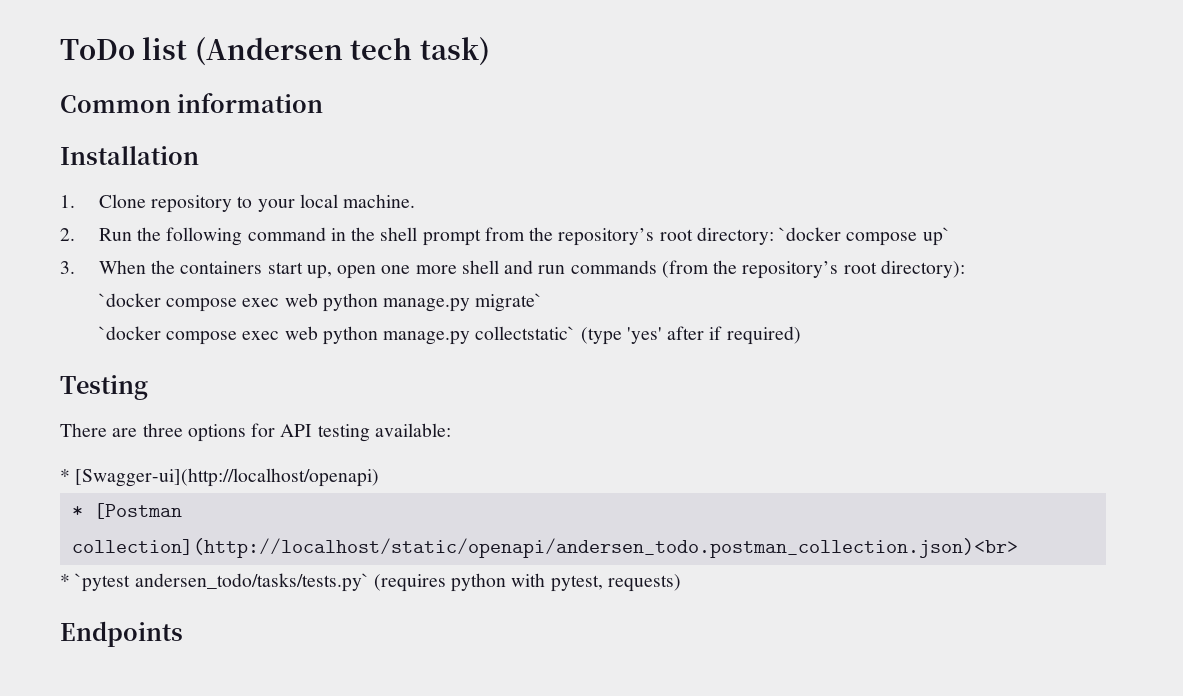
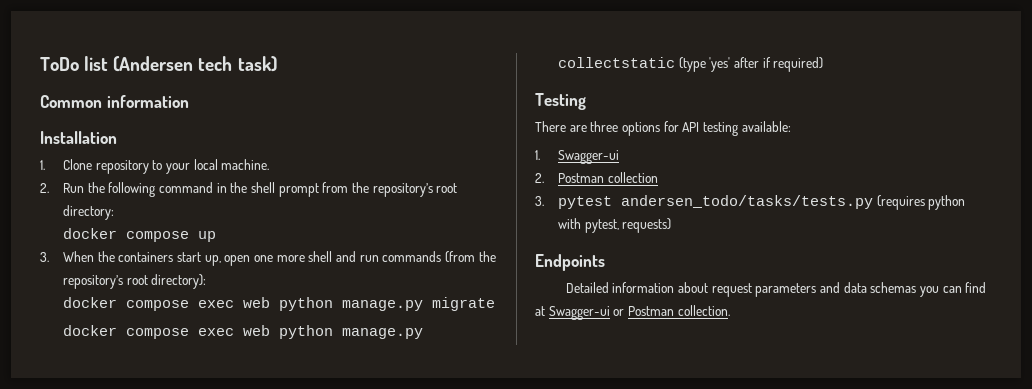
- 2. Run the following command in the shell prompt from the repository’s root directory: `docker compose up`
+ 2. Run the following command in the shell prompt from the repository’s root directory:
+ docker compose up
- `docker compose exec web python manage.py migrate`
- `docker compose exec web python manage.py collectstatic` (type 'yes' after if required)
+ docker compose exec web python manage.py migrate
+ docker compose exec web python manage.py collectstatic (type 'yes' after if required)
- * [Swagger-ui](http://localhost/openapi)
- * [Postman collection](http://localhost/static/openapi/andersen_todo.postman_collection.json)<br>
- * `pytest andersen_todo/tasks/tests.py` (requires python with pytest, requests)
+ 1. Swagger-ui
+ 2. Postman collection
+ 3. pytest andersen_todo/tasks/tests.py (requires python with pytest, requests)
+ Detailed information about request parameters and data schemas you can find at Swagger-ui or Postman collection.

